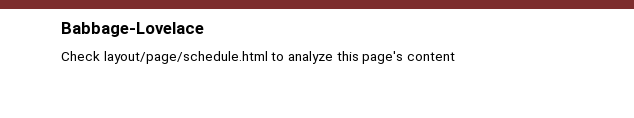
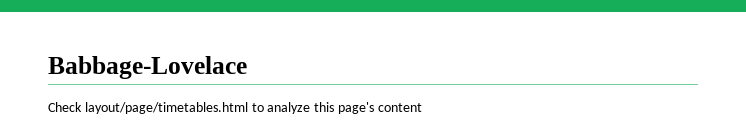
- Check layout/page/schedule.html to analyze this page's content
+ Check layout/page/timetables.html to analyze this page's content

